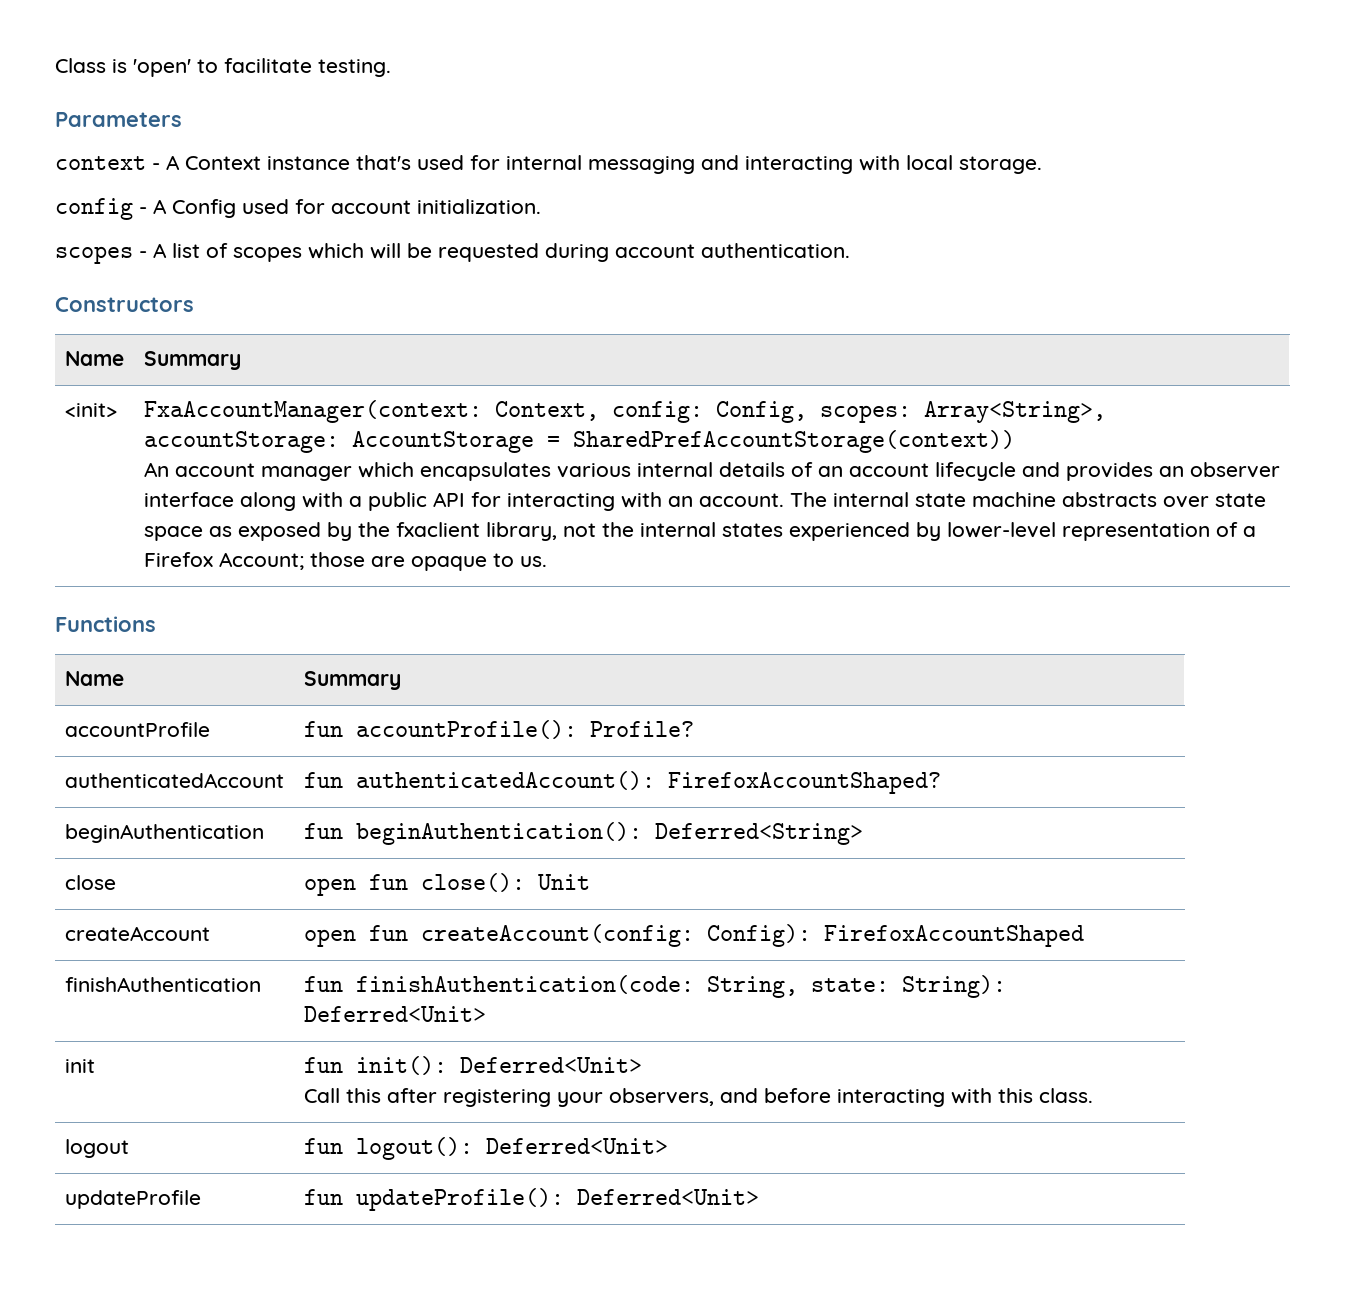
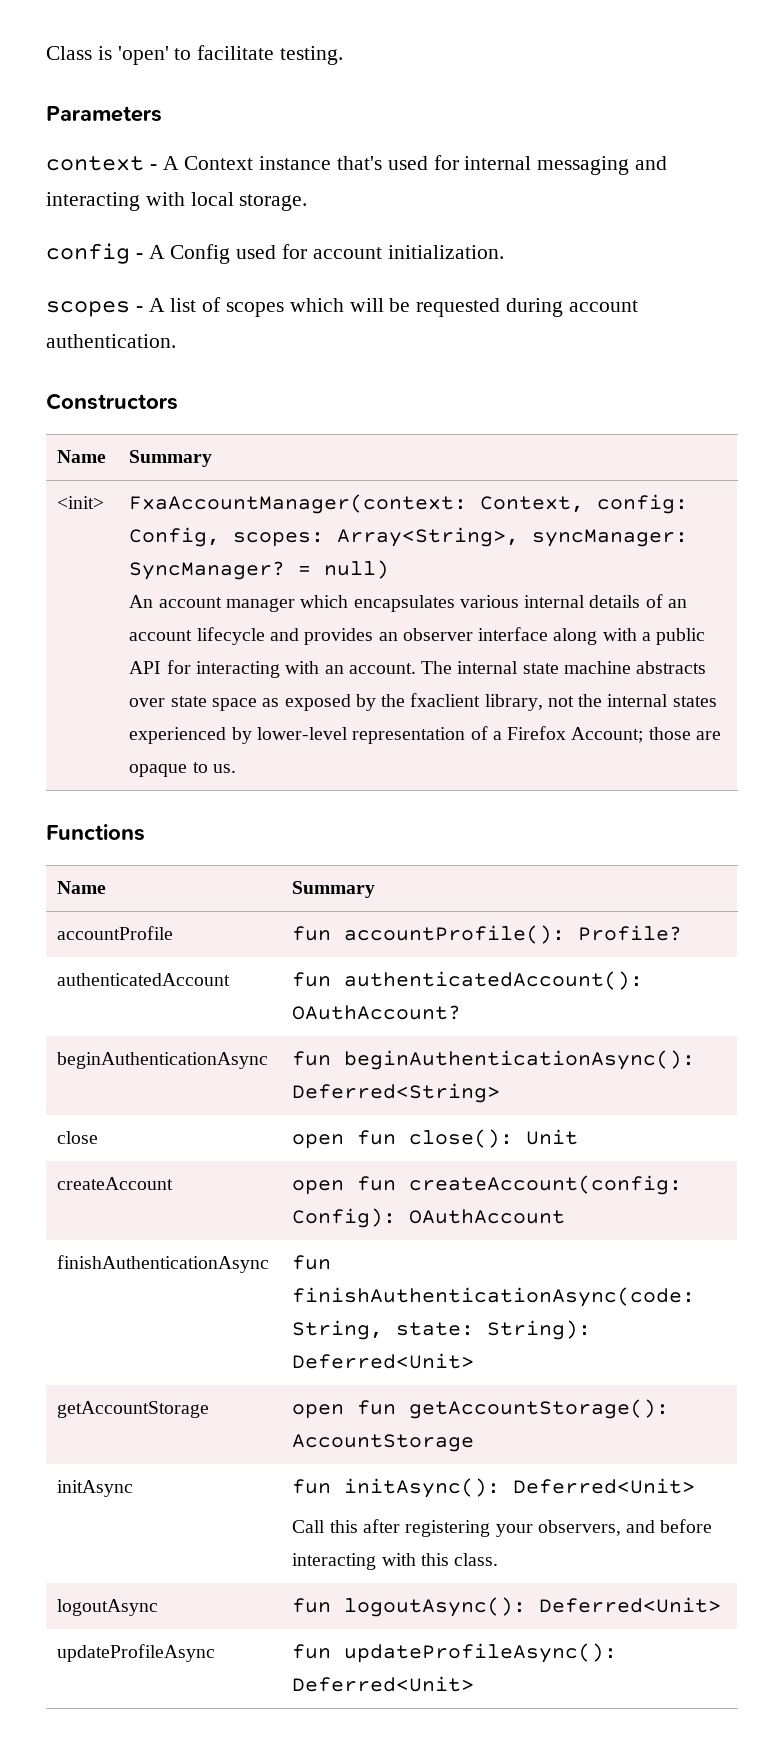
- FxaAccountManager(context: Context, config: Config, scopes: Array<String>, accountStorage: AccountStorage = SharedPrefAccountStorage(context))
+ FxaAccountManager(context: Context, config: Config, scopes: Array<String>, syncManager: SyncManager? = null)
- authenticatedAccount | fun authenticatedAccount(): FirefoxAccountShaped?
- beginAuthentication | fun beginAuthentication(): Deferred<String>
+ authenticatedAccount | fun authenticatedAccount(): OAuthAccount?
+ beginAuthenticationAsync | fun beginAuthenticationAsync(): Deferred<String>
- createAccount | open fun createAccount(config: Config): FirefoxAccountShaped
- finishAuthentication | fun finishAuthentication(code: String, state: String): Deferred<Unit>
+ createAccount | open fun createAccount(config: Config): OAuthAccount
+ finishAuthenticationAsync | fun finishAuthenticationAsync(code: String, state: String): Deferred<Unit>
- init | fun init(): Deferred<Unit>
+ getAccountStorage | open fun getAccountStorage(): AccountStorage
+ initAsync | fun initAsync(): Deferred<Unit>
- logout | fun logout(): Deferred<Unit>
- updateProfile | fun updateProfile(): Deferred<Unit>
+ logoutAsync | fun logoutAsync(): Deferred<Unit>
+ updateProfileAsync | fun updateProfileAsync(): Deferred<Unit>

